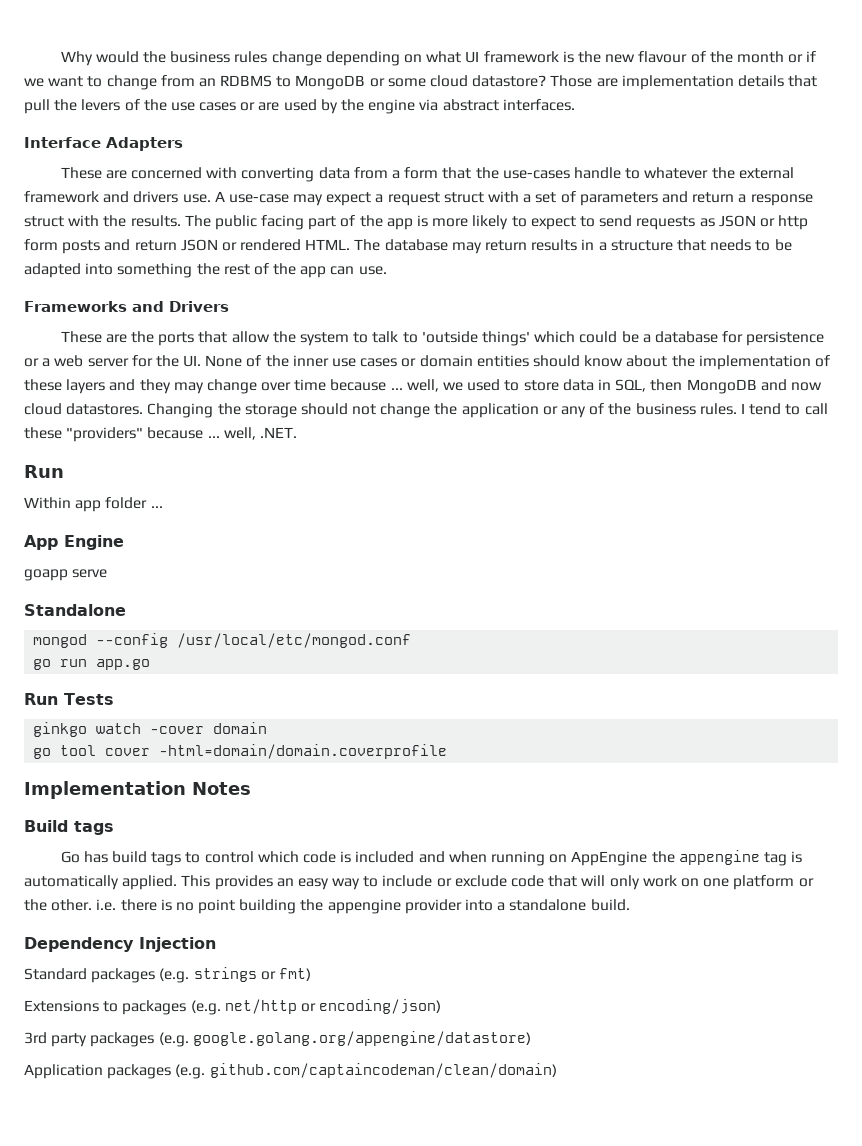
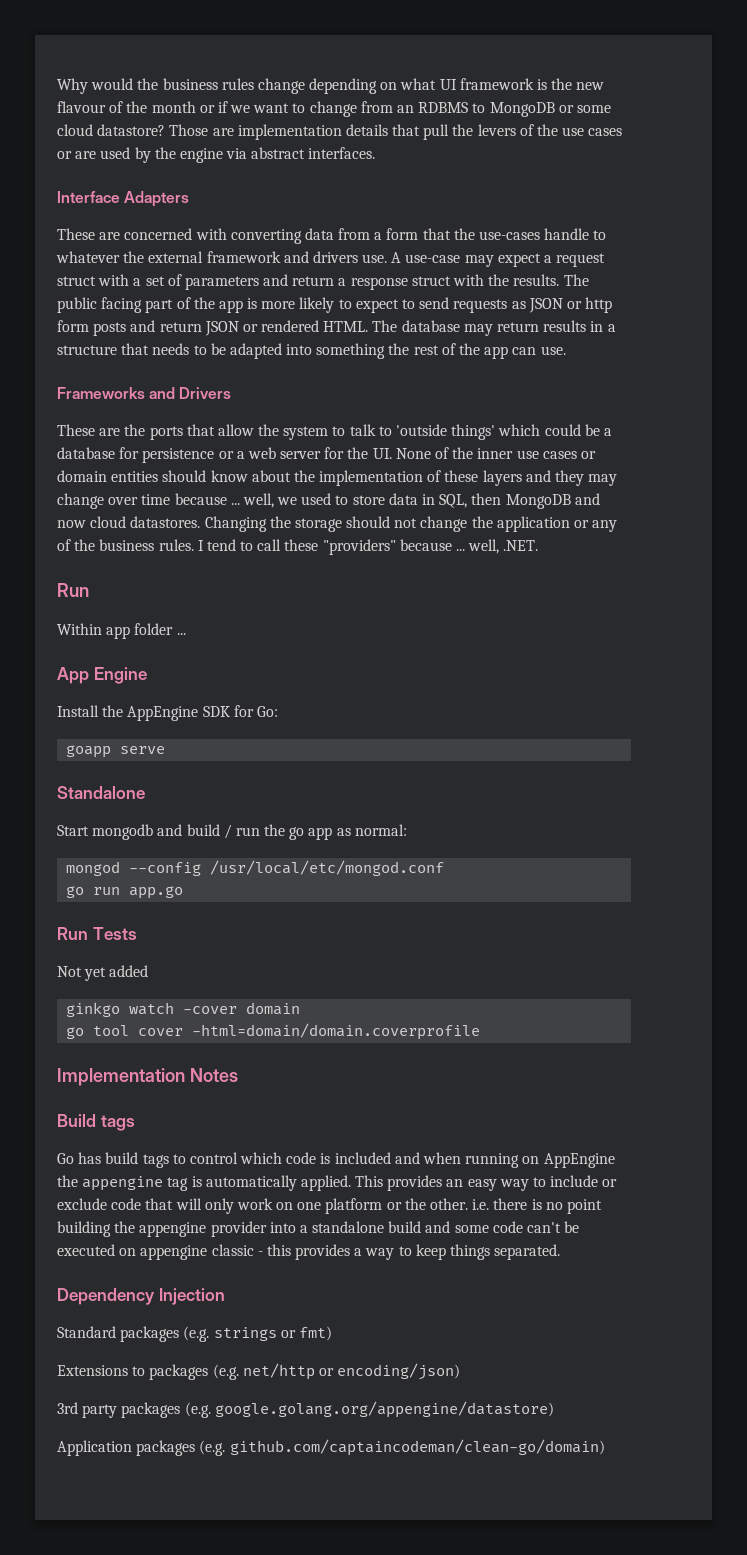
+ Install the AppEngine SDK for Go:
  goapp serve
  Standalone
+ Start mongodb and build / run the go app as normal:
+ Not yet added
- This provides an easy way to include or exclude code that will only work on one platform or the other. i.e. there is no point building the appengine provider into a standalone build.
+ This provides an easy way to include or exclude code that will only work on one platform or the other. i.e. there is no point building the appengine provider into a standalone build and some code can't be executed on appengine classic - this provides a way to keep things separated.
- Application packages (e.g. github.com/captaincodeman/clean/domain)
+ Application packages (e.g. github.com/captaincodeman/clean-go/domain)

